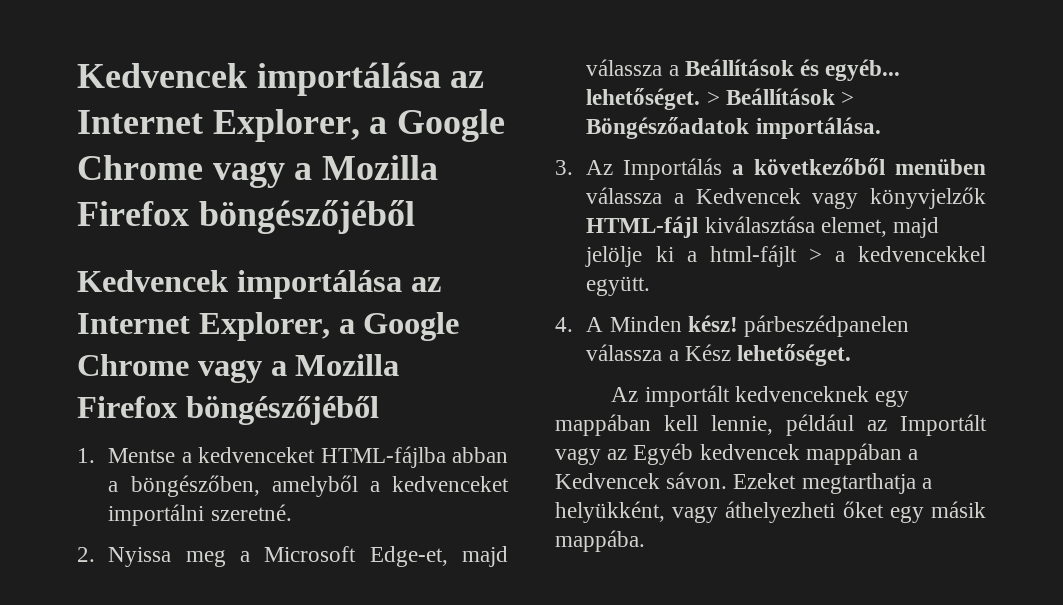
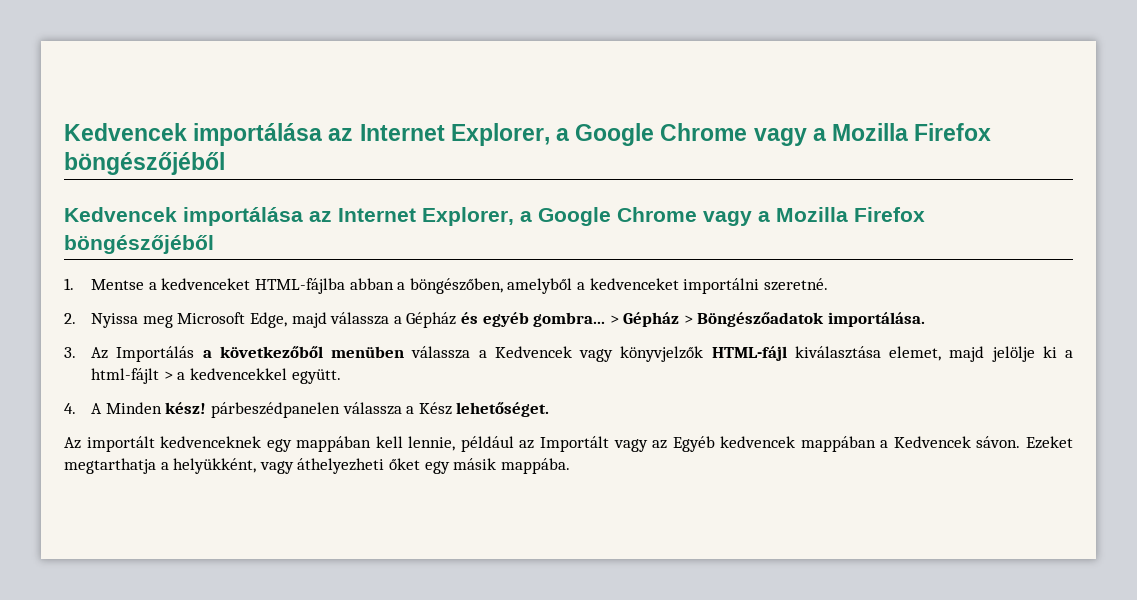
- 2. Nyissa meg a Microsoft Edge-et, majd válassza a Beállítások és egyéb... lehetőséget. > Beállítások > Böngészőadatok importálása.
+ 2. Nyissa meg Microsoft Edge, majd válassza a Gépház és egyéb gombra... > Gépház > Böngészőadatok importálása.

